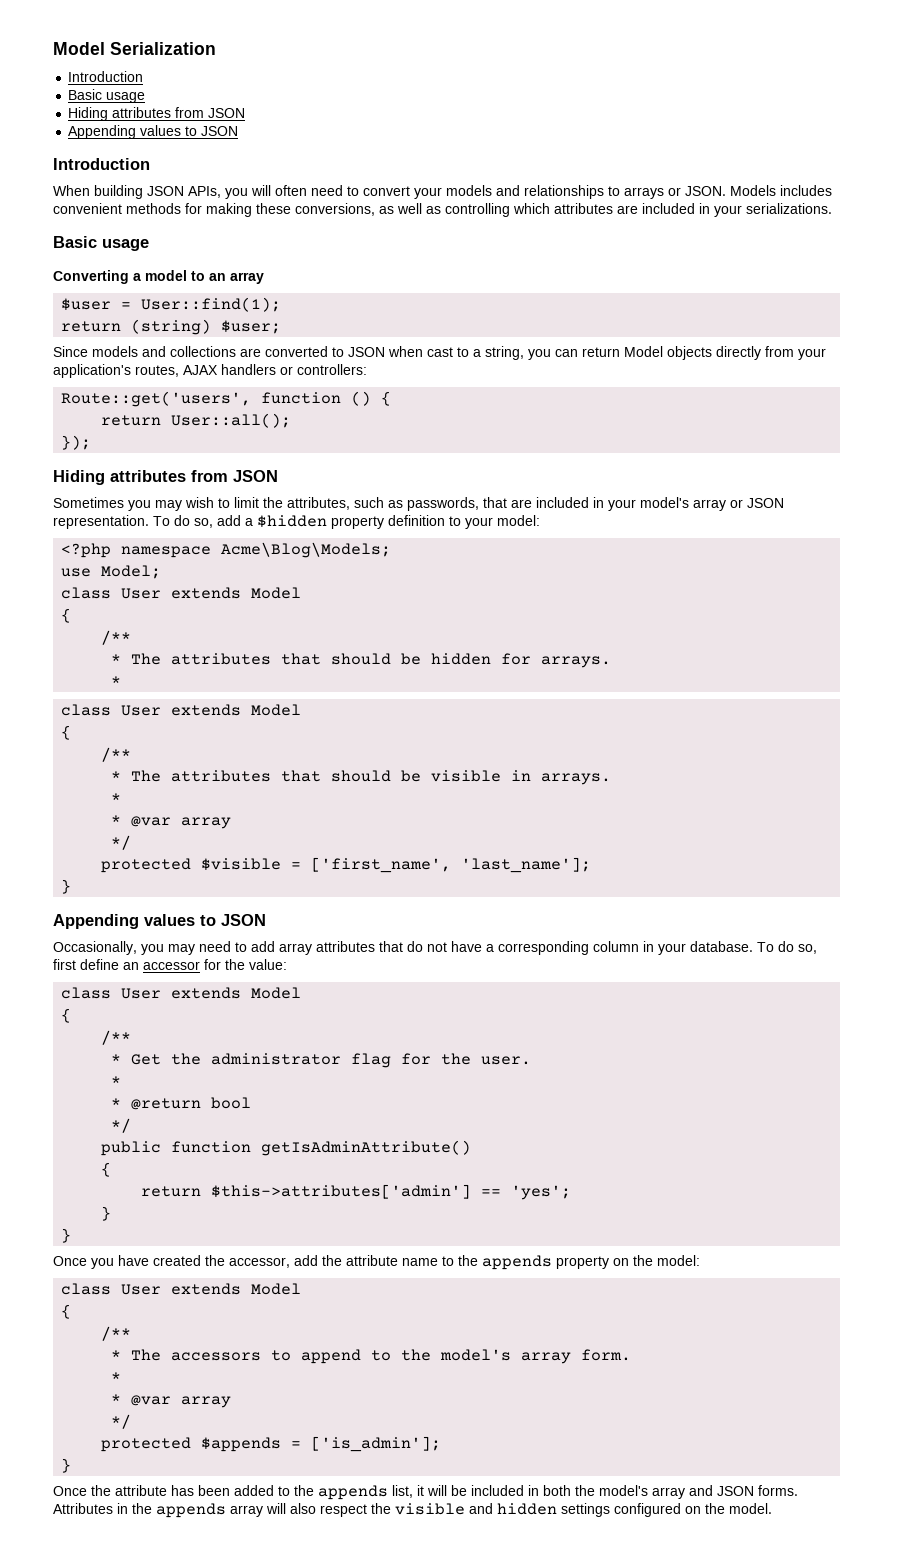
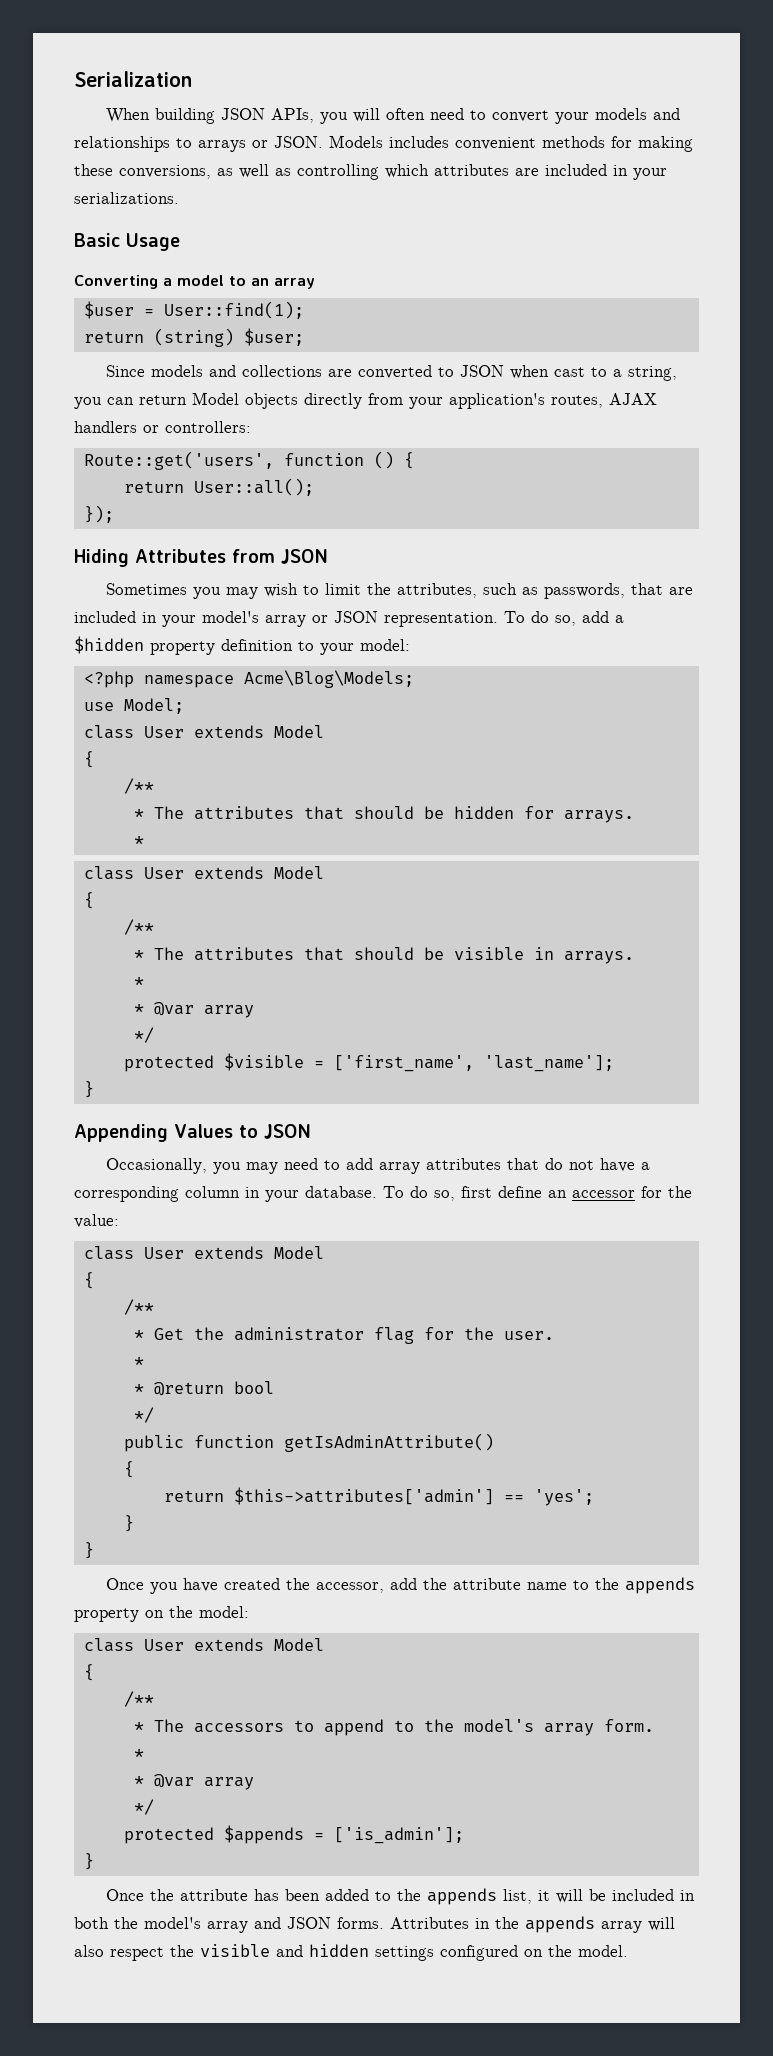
- Model Serialization
- Introduction
- Basic usage
- Hiding attributes from JSON
- Appending values to JSON
- Introduction
+ Serialization
  Models includes convenient methods for making these conversions, as well as controlling which attributes are included in your serializations.
- Basic usage
+ Basic Usage
  });
- Hiding attributes from JSON
+ Hiding Attributes from JSON
  protected $visible = ['first_name', 'last_name'];
  }
- Appending values to JSON
+ Appending Values to JSON

